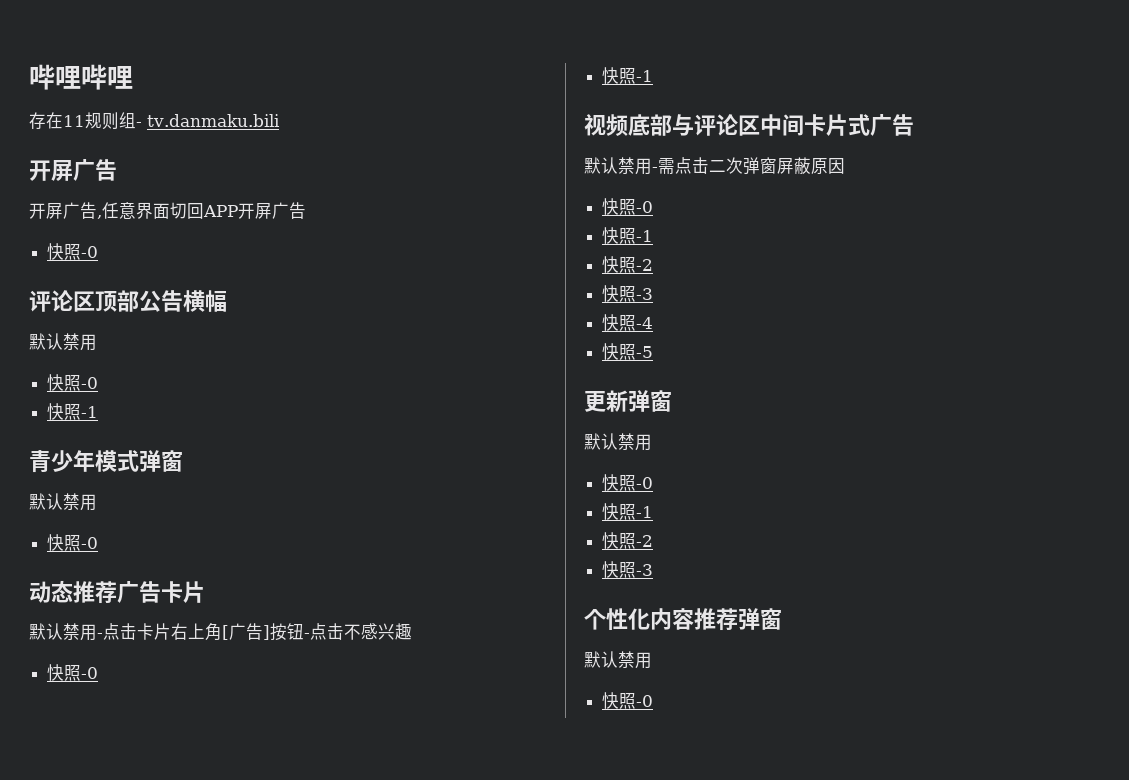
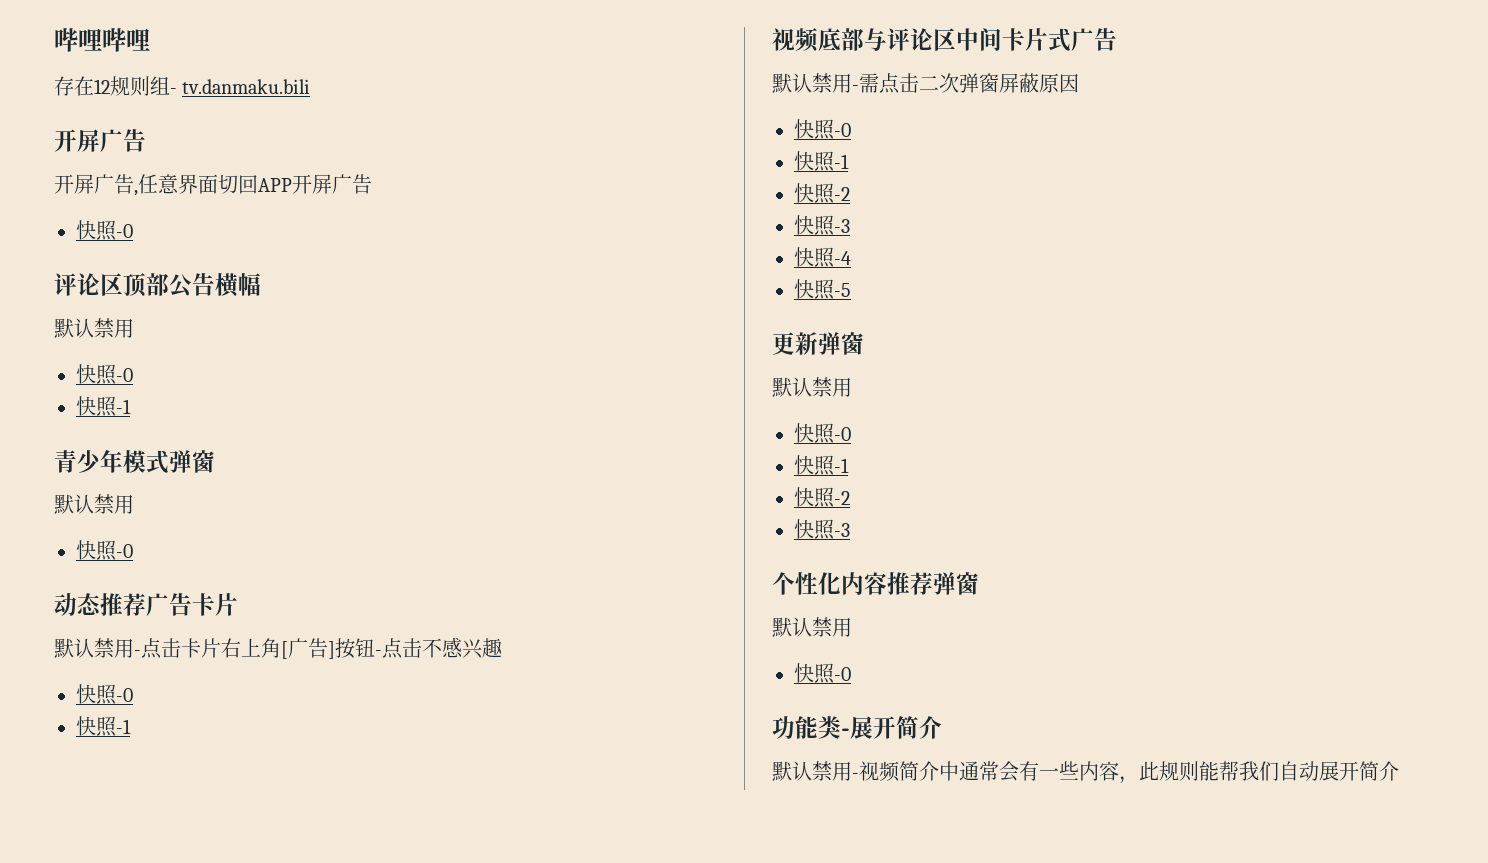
- 存在11规则组- tv.danmaku.bili
+ 存在12规则组- tv.danmaku.bili
+ 功能类-展开简介
+ 默认禁用-视频简介中通常会有一些内容，此规则能帮我们自动展开简介

